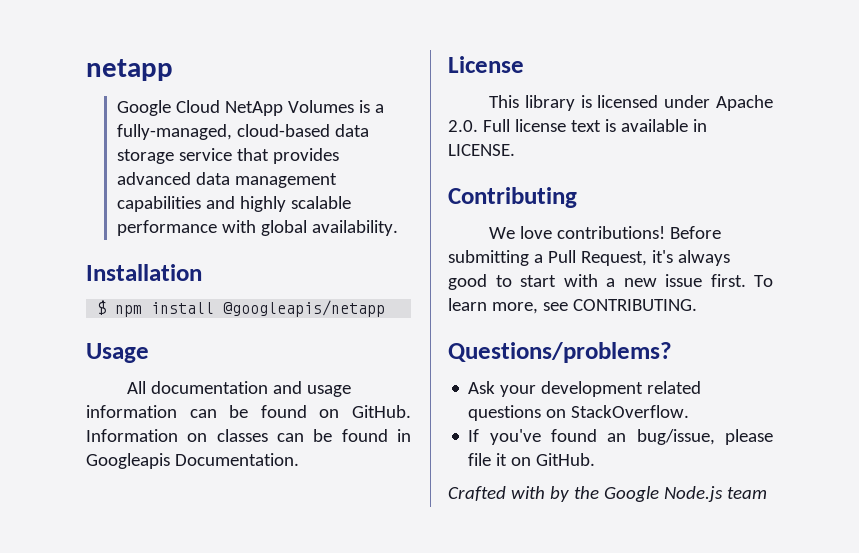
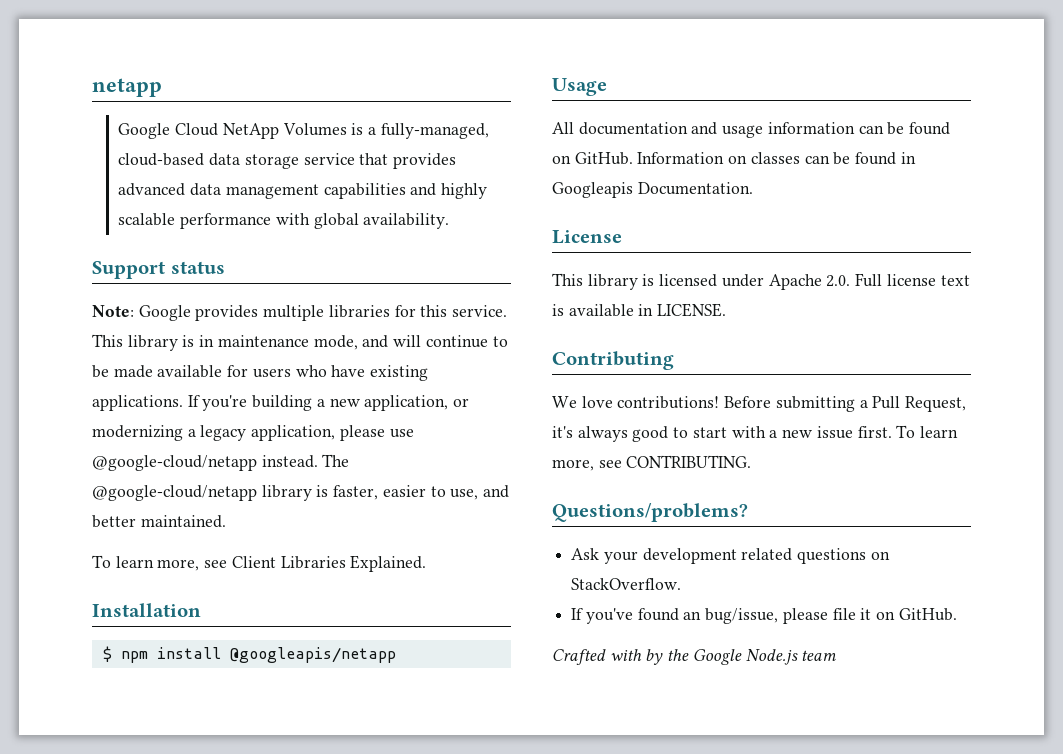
+ Support status
+ Note: Google provides multiple libraries for this service. This library is in maintenance mode, and will continue to be made available for users who have existing applications. If you're building a new application, or modernizing a legacy application, please use @google-cloud/netapp instead. The @google-cloud/netapp library is faster, easier to use, and better maintained.
+ To learn more, see Client Libraries Explained.

